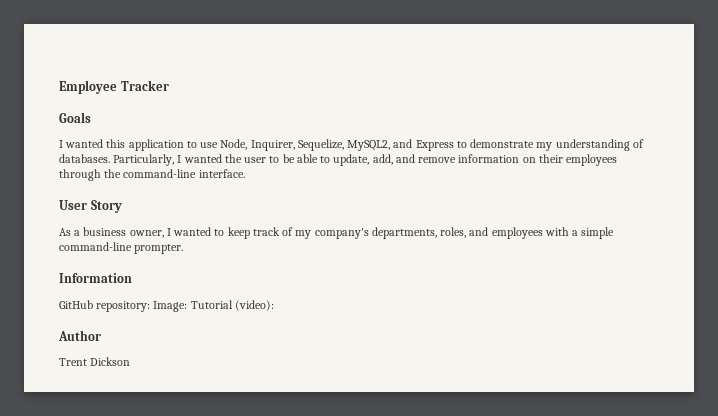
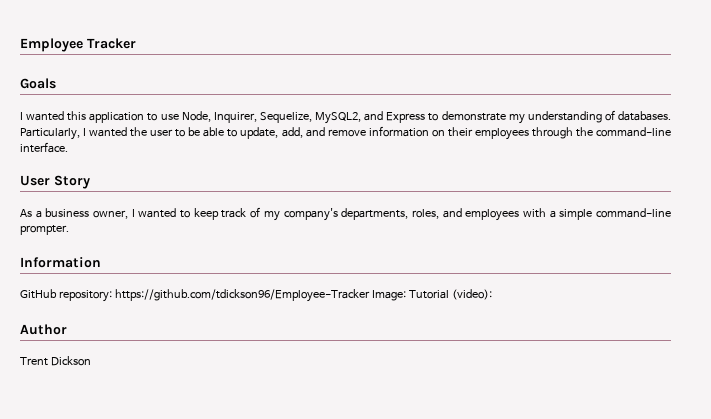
- GitHub repository: Image: Tutorial (video):
+ GitHub repository: https://github.com/tdickson96/Employee-Tracker Image: Tutorial (video):

